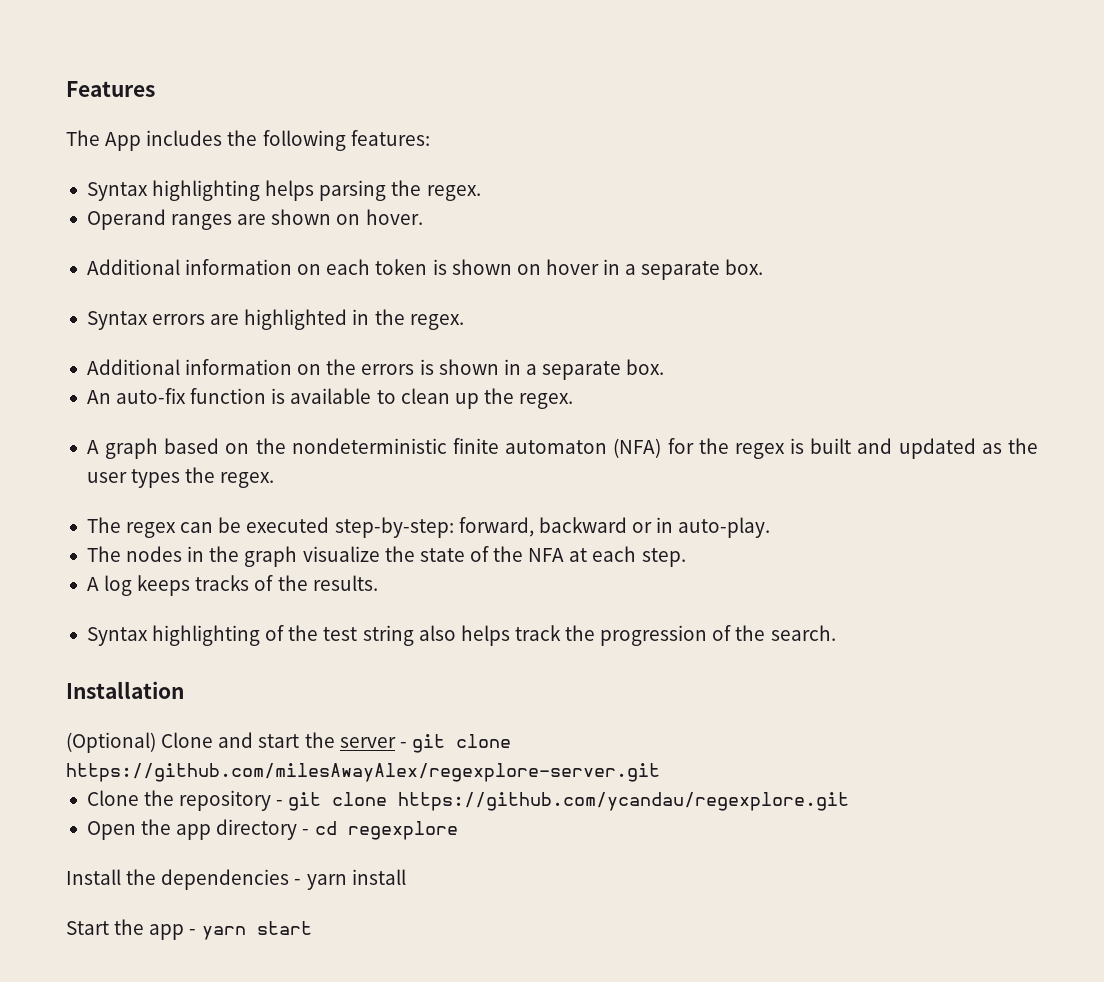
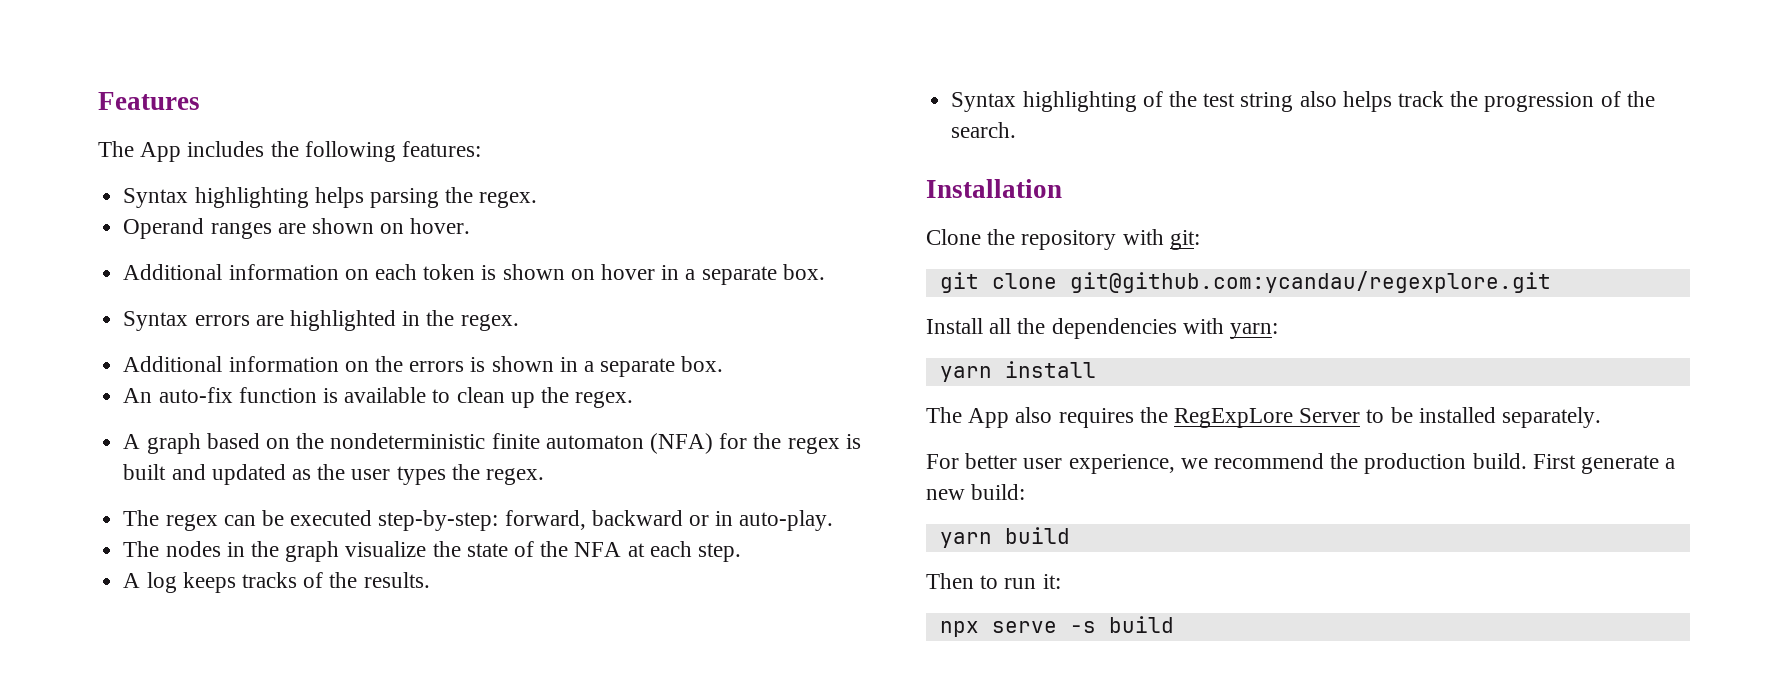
- (Optional) Clone and start the server - git clone https://github.com/milesAwayAlex/regexplore-server.git
- Clone the repository - git clone https://github.com/ycandau/regexplore.git
- Open the app directory - cd regexplore
+ Clone the repository with git:
+ git clone git@github.com:ycandau/regexplore.git
- Install the dependencies - yarn install
+ Install all the dependencies with yarn:
+ yarn install
- Start the app - yarn start
+ The App also requires the RegExpLore Server to be installed separately.
+ For better user experience, we recommend the production build. First generate a new build:
+ yarn build
+ Then to run it:
+ npx serve -s build

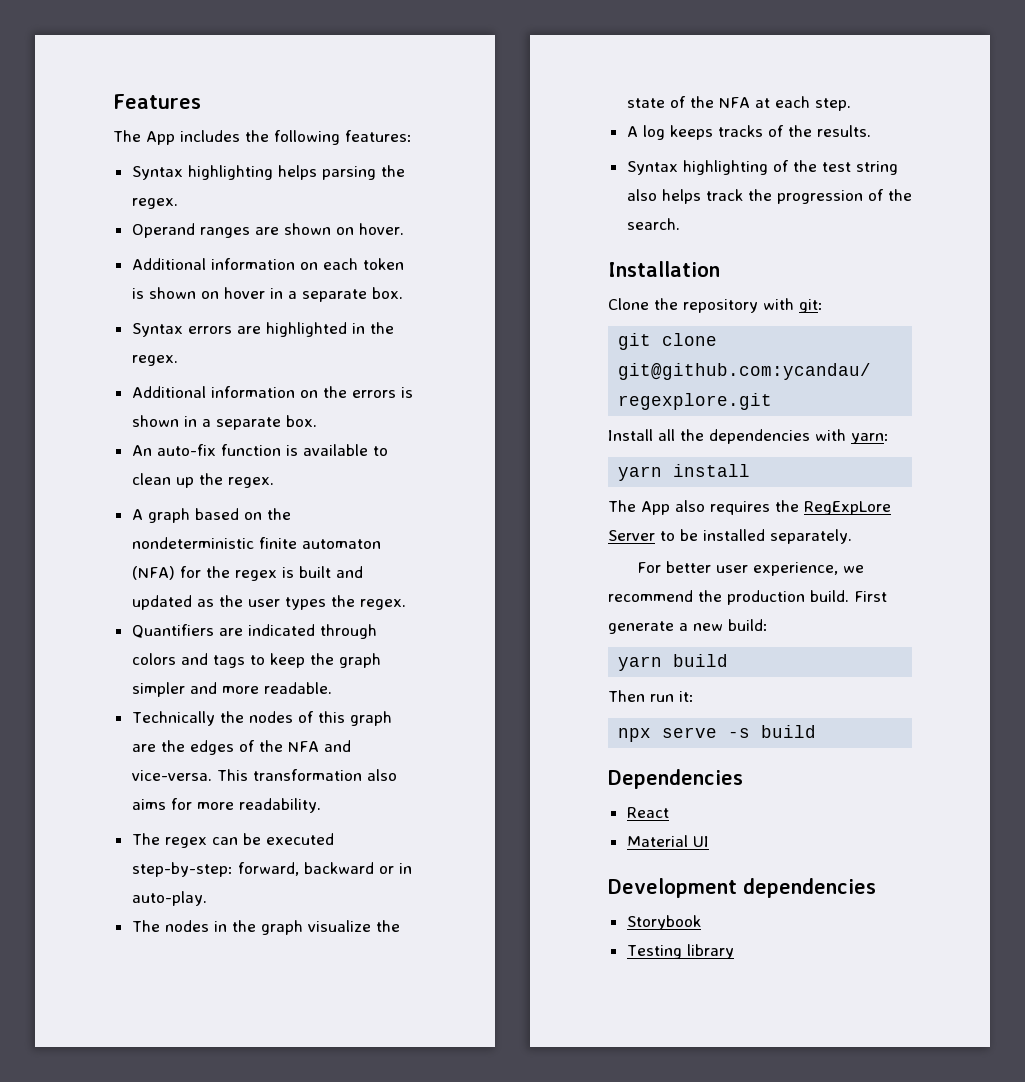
+ Quantifiers are indicated through colors and tags to keep the graph simpler and more readable.
+ Technically the nodes of this graph are the edges of the NFA and vice-versa. This transformation also aims for more readability.
- Then to run it:
+ Then run it:
+ Dependencies
+ React
+ Material UI
+ Development dependencies
+ Storybook
+ Testing library

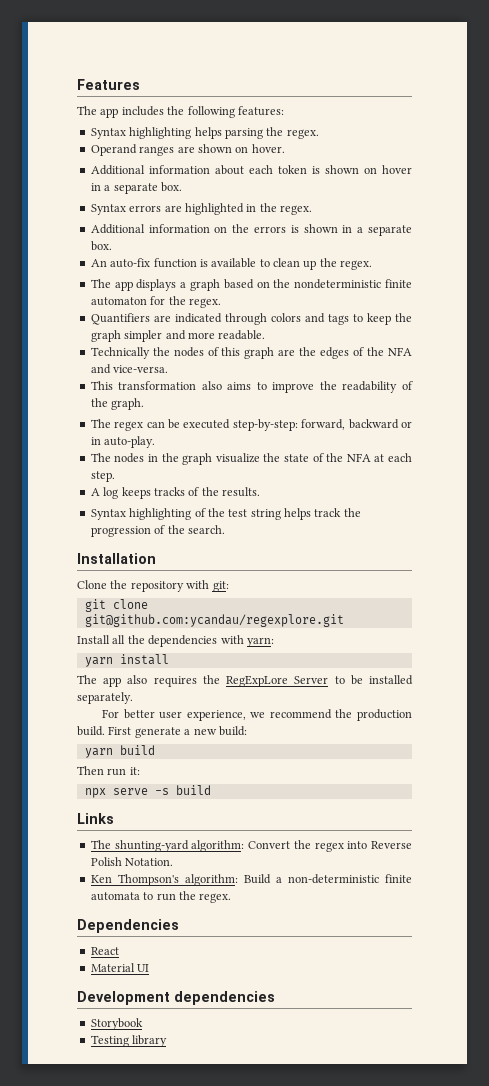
- The App includes the following features:
+ The app includes the following features:
- Additional information on each token is shown on hover in a separate box.
+ Additional information about each token is shown on hover in a separate box.
- A graph based on the nondeterministic finite automaton (NFA) for the regex is built and updated as the user types the regex.
+ The app displays a graph based on the nondeterministic finite automaton for the regex.
- Technically the nodes of this graph are the edges of the NFA and vice-versa. This transformation also aims for more readability.
+ Technically the nodes of this graph are the edges of the NFA and vice-versa.
+ This transformation also aims to improve the readability of the graph.
- Syntax highlighting of the test string also helps track the progression of the search.
+ Syntax highlighting of the test string helps track the progression of the search.
- The App also requires the RegExpLore Server to be installed separately.
+ The app also requires the RegExpLore Server to be installed separately.
+ Links
+ The shunting-yard algorithm: Convert the regex into Reverse Polish Notation.
+ Ken Thompson's algorithm: Build a non-deterministic finite automata to run the regex.

